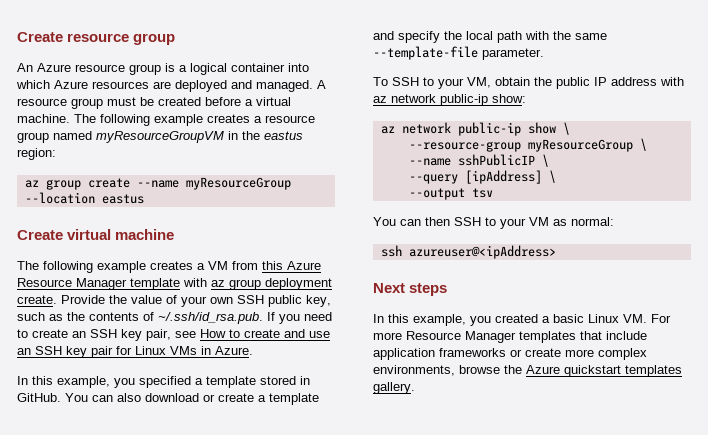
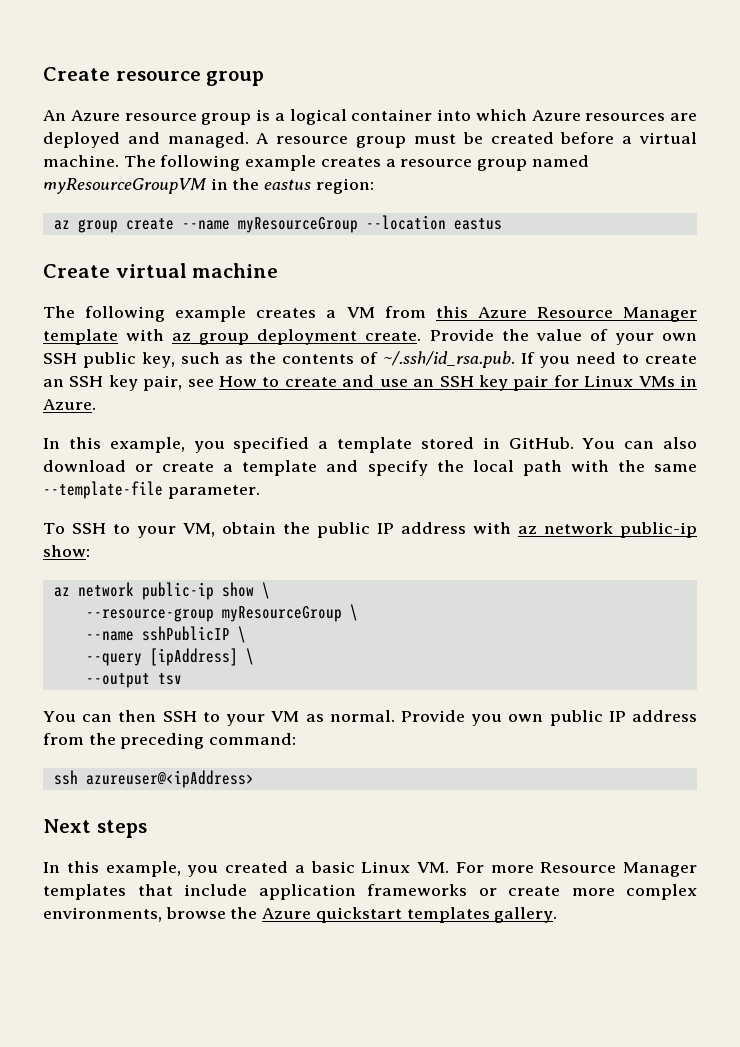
- You can then SSH to your VM as normal:
+ You can then SSH to your VM as normal. Provide you own public IP address from the preceding command:

